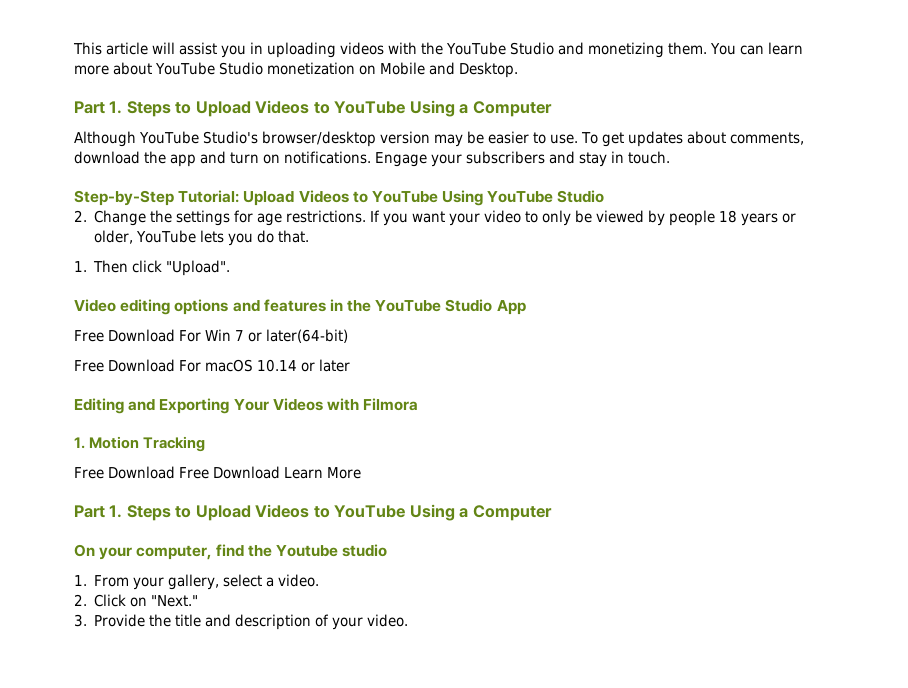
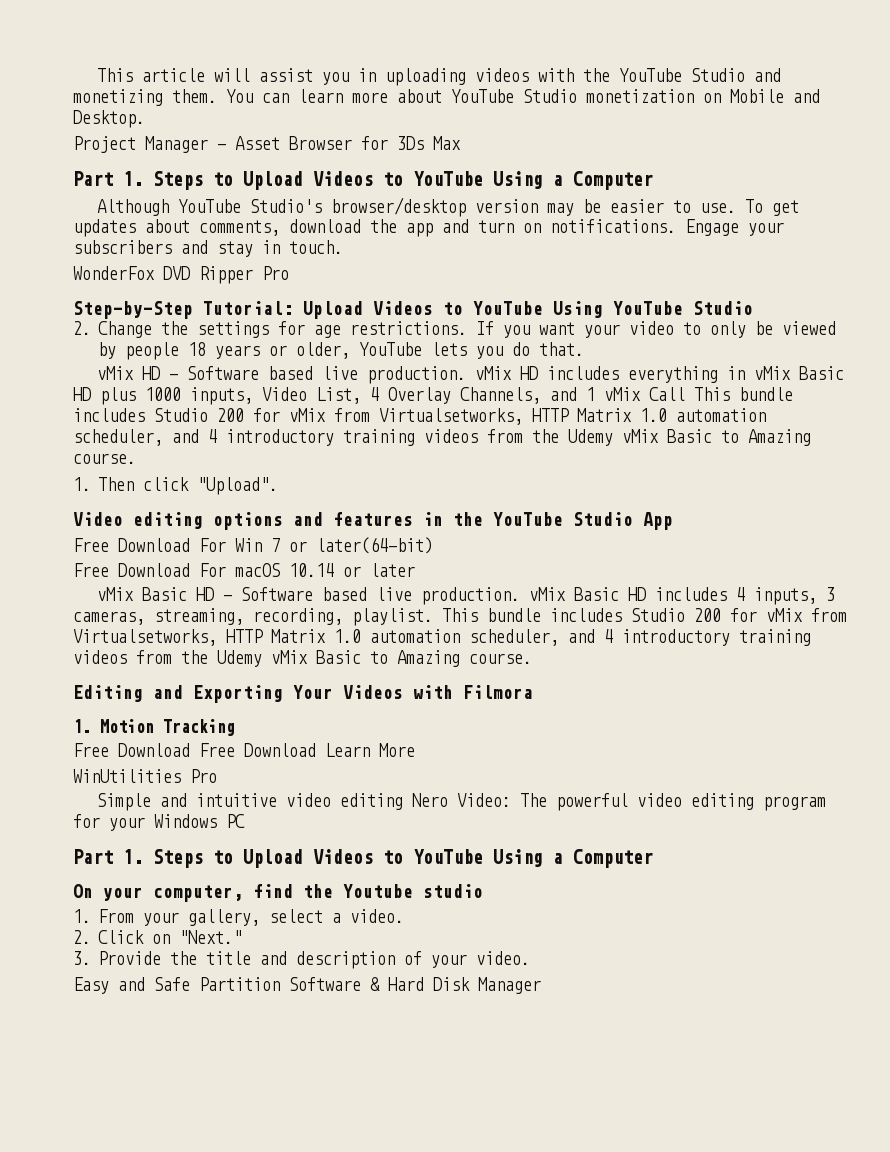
+ Project Manager - Asset Browser for 3Ds Max
+ WonderFox DVD Ripper Pro
+ vMix HD - Software based live production. vMix HD includes everything in vMix Basic HD plus 1000 inputs, Video List, 4 Overlay Channels, and 1 vMix Call This bundle includes Studio 200 for vMix from Virtualsetworks, HTTP Matrix 1.0 automation scheduler, and 4 introductory training videos from the Udemy vMix Basic to Amazing course.
+ vMix Basic HD - Software based live production. vMix Basic HD includes 4 inputs, 3 cameras, streaming, recording, playlist. This bundle includes Studio 200 for vMix from Virtualsetworks, HTTP Matrix 1.0 automation scheduler, and 4 introductory training videos from the Udemy vMix Basic to Amazing course.
+ WinUtilities Pro
+ Simple and intuitive video editing Nero Video: The powerful video editing program for your Windows PC
+ Easy and Safe Partition Software & Hard Disk Manager

